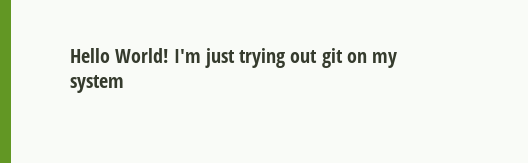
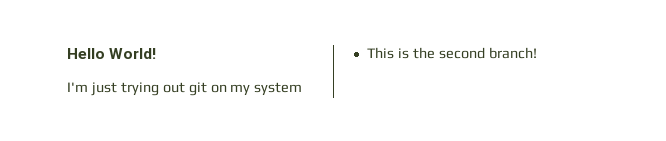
- Hello World! I'm just trying out git on my system
+ Hello World!
+ I'm just trying out git on my system
+ This is the second branch!

